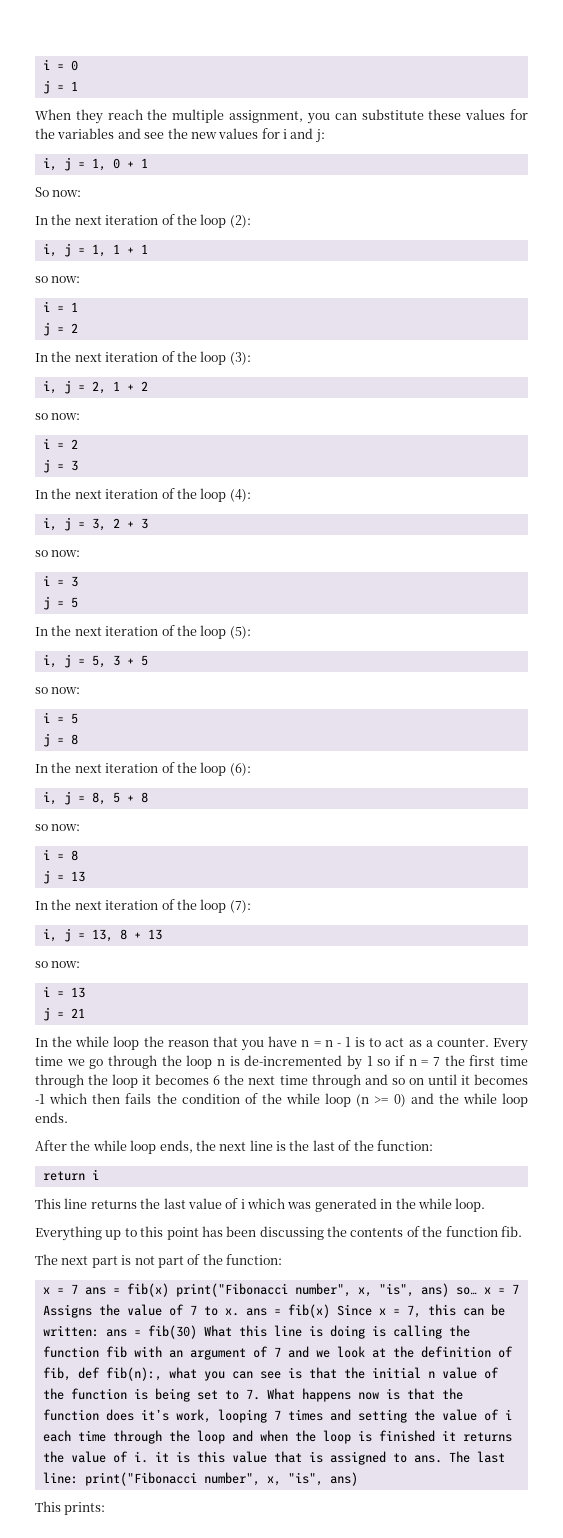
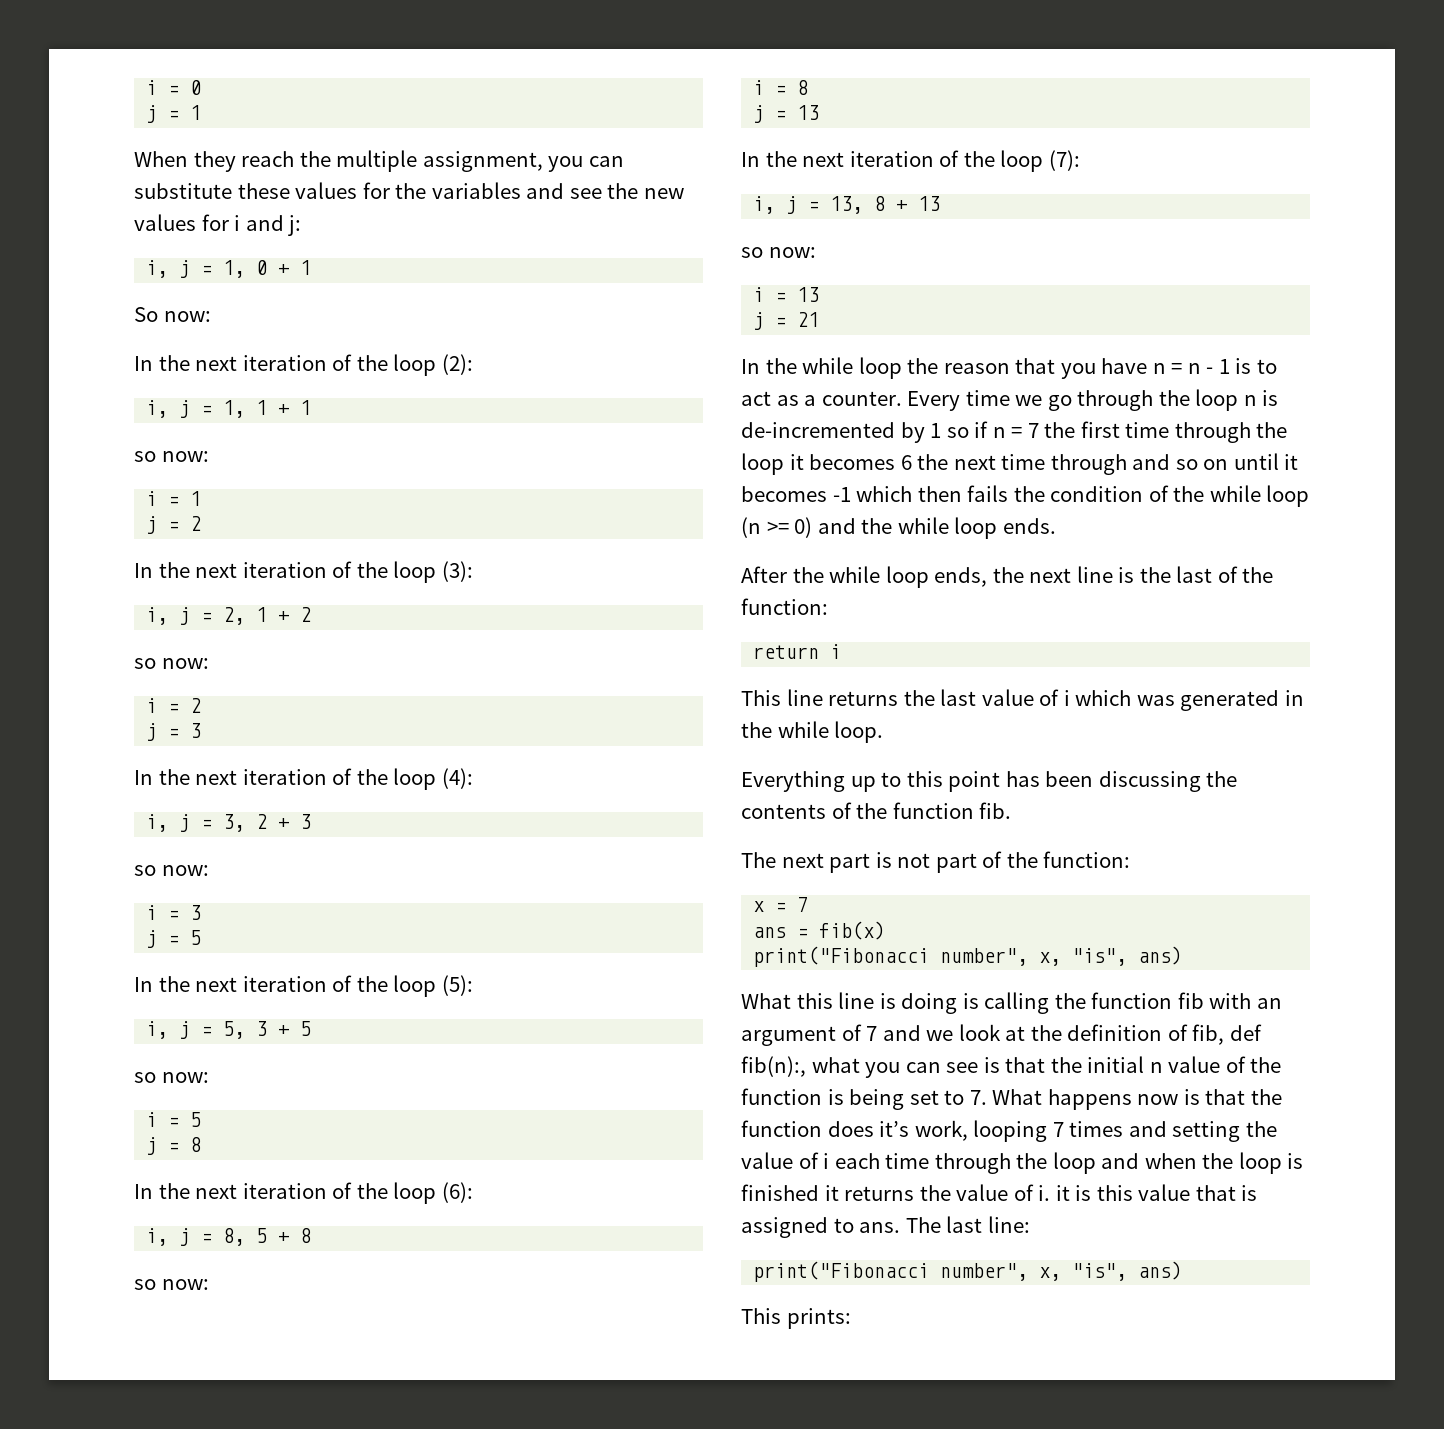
- x = 7 ans = fib(x) print("Fibonacci number", x, "is", ans) so… x = 7 Assigns the value of 7 to x. ans = fib(x) Since x = 7, this can be written: ans = fib(30) What this line is doing is calling the function fib with an argument of 7 and we look at the definition of fib, def fib(n):, what you can see is that the initial n value of the function is being set to 7. What happens now is that the function does it’s work, looping 7 times and setting the value of i each time through the loop and when the loop is finished it returns the value of i. it is this value that is assigned to ans.
+ x = 7
+ ans = fib(x)
+ print("Fibonacci number", x, "is", ans)
+ What this line is doing is calling the function fib with an argument of 7 and we look at the definition of fib, def fib(n):, what you can see is that the initial n value of the function is being set to 7. What happens now is that the function does it’s work, looping 7 times and setting the value of i each time through the loop and when the loop is finished it returns the value of i. it is this value that is assigned to ans.
- The last line: print("Fibonacci number", x, "is", ans)
+ The last line:
+ print("Fibonacci number", x, "is", ans)

